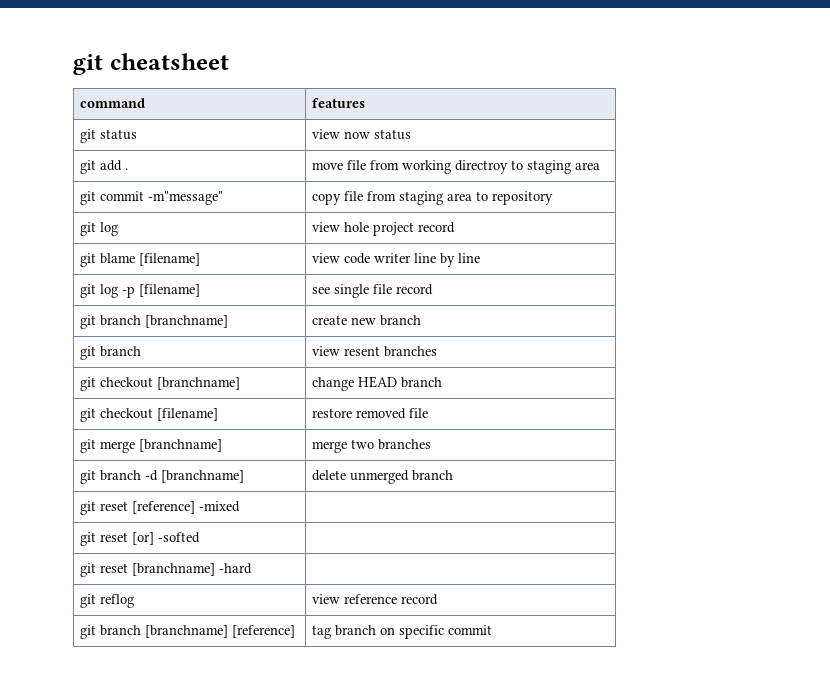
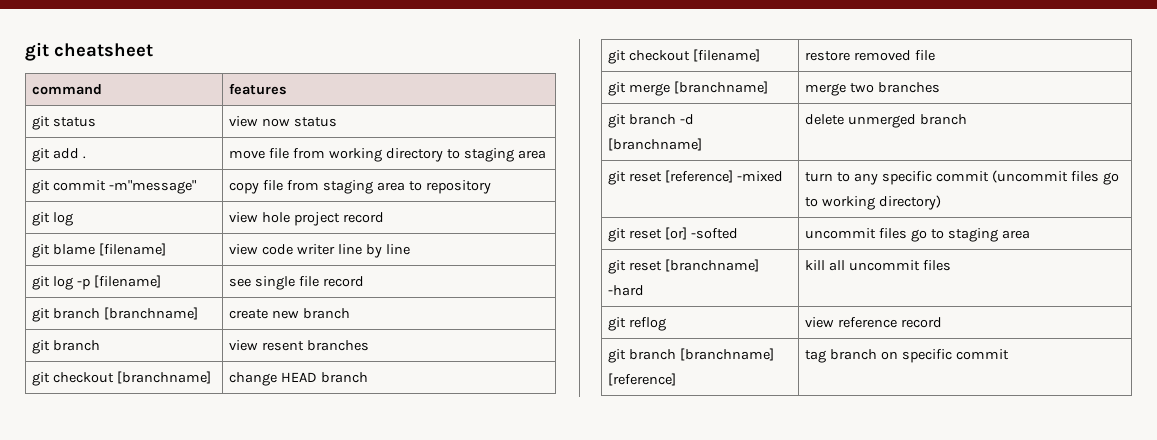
- git add . | move file from working directroy to staging area
+ git add . | move file from working directory to staging area
- git reset [reference] -mixed |
- git reset [or] -softed |
+ git reset [reference] -mixed | turn to any specific commit (uncommit files go to working directory)
+ git reset [or] -softed | uncommit files go to staging area
- git reset [branchname] -hard |
+ git reset [branchname] -hard | kill all uncommit files

